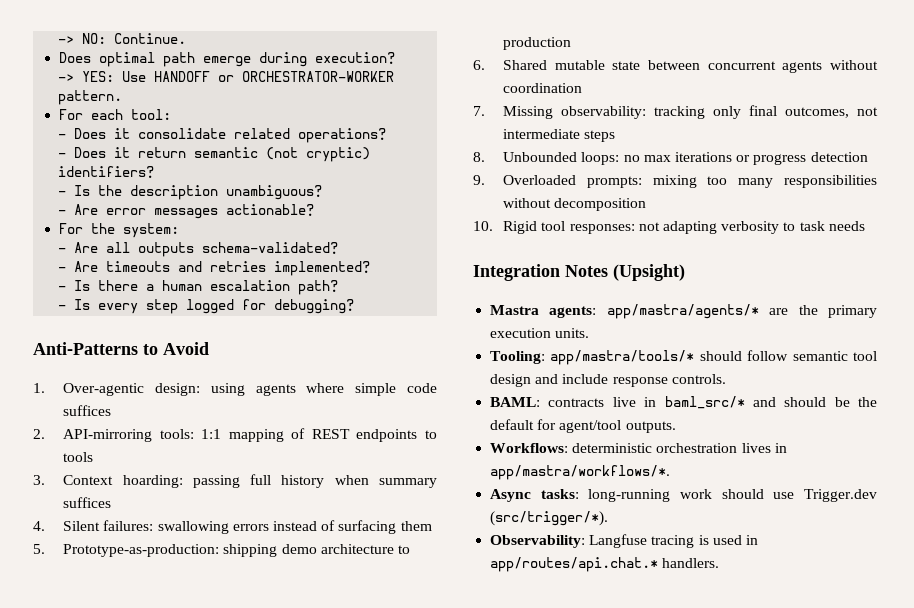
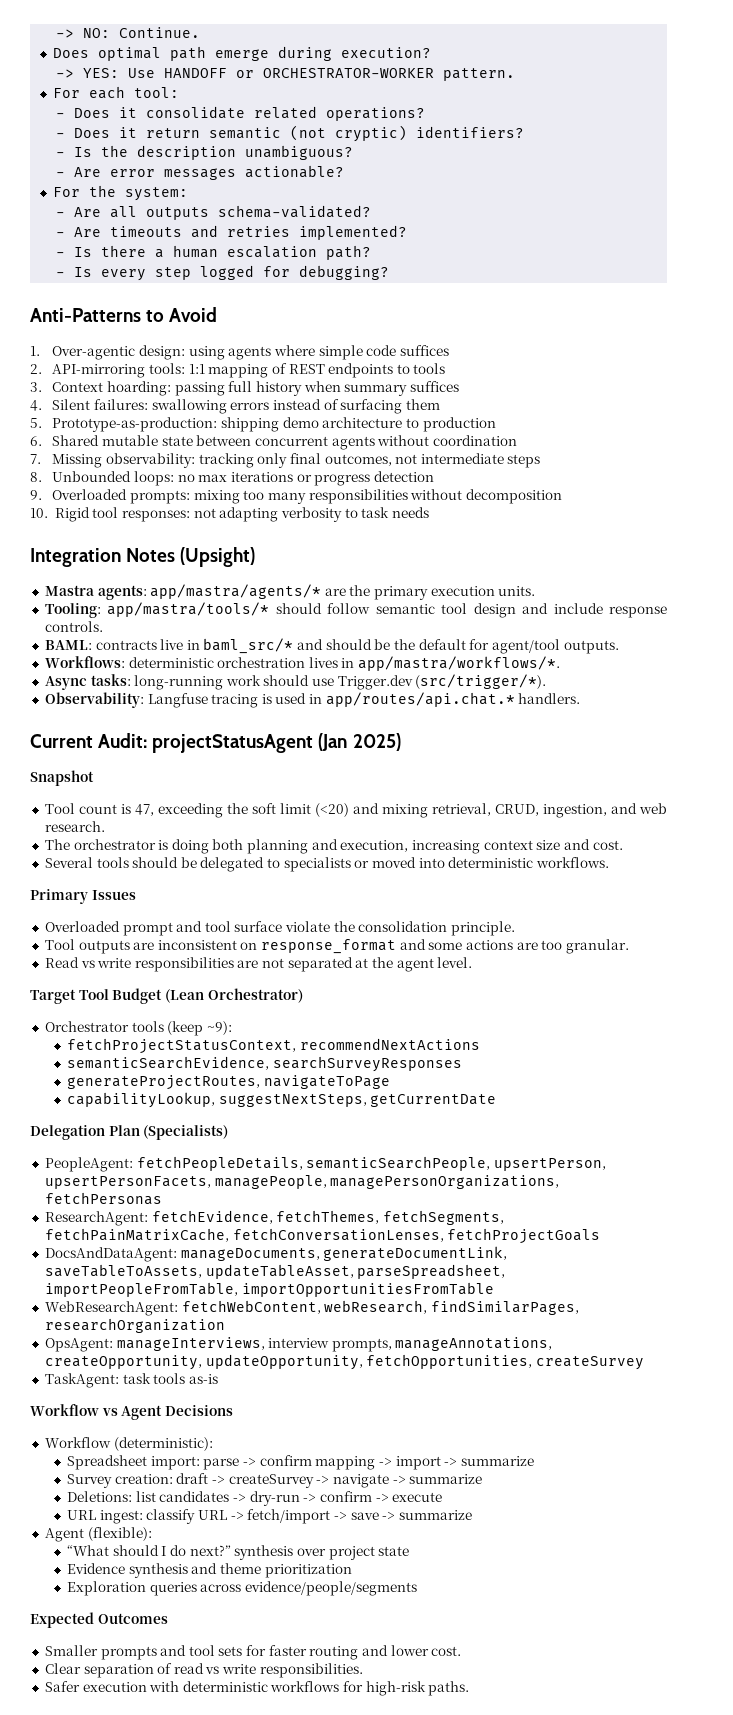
+ Current Audit: projectStatusAgent (Jan 2025)
+ Snapshot
+ Tool count is 47, exceeding the soft limit (<20) and mixing retrieval, CRUD, ingestion, and web research.
+ The orchestrator is doing both planning and execution, increasing context size and cost.
+ Several tools should be delegated to specialists or moved into deterministic workflows.
+ Primary Issues
+ Overloaded prompt and tool surface violate the consolidation principle.
+ Tool outputs are inconsistent on response_format and some actions are too granular.
+ Read vs write responsibilities are not separated at the agent level.
+ Target Tool Budget (Lean Orchestrator)
+ Orchestrator tools (keep ~9):
+ fetchProjectStatusContext, recommendNextActions
+ semanticSearchEvidence, searchSurveyResponses
+ generateProjectRoutes, navigateToPage
+ capabilityLookup, suggestNextSteps, getCurrentDate
+ Delegation Plan (Specialists)
+ PeopleAgent: fetchPeopleDetails, semanticSearchPeople, upsertPerson, upsertPersonFacets, managePeople, managePersonOrganizations, fetchPersonas
+ ResearchAgent: fetchEvidence, fetchThemes, fetchSegments, fetchPainMatrixCache, fetchConversationLenses, fetchProjectGoals
+ DocsAndDataAgent: manageDocuments, generateDocumentLink, saveTableToAssets, updateTableAsset, parseSpreadsheet, importPeopleFromTable, importOpportunitiesFromTable
+ WebResearchAgent: fetchWebContent, webResearch, findSimilarPages, researchOrganization
+ OpsAgent: manageInterviews, interview prompts, manageAnnotations, createOpportunity, updateOpportunity, fetchOpportunities, createSurvey
+ TaskAgent: task tools as-is
+ Workflow vs Agent Decisions
+ Workflow (deterministic):
+ Spreadsheet import: parse -> confirm mapping -> import -> summarize
+ Survey creation: draft -> createSurvey -> navigate -> summarize
+ Deletions: list candidates -> dry-run -> confirm -> execute
+ URL ingest: classify URL -> fetch/import -> save -> summarize
+ Agent (flexible):
+ “What should I do next?” synthesis over project state
+ Evidence synthesis and theme prioritization
+ Exploration queries across evidence/people/segments
+ Expected Outcomes
+ Smaller prompts and tool sets for faster routing and lower cost.
+ Clear separation of read vs write responsibilities.
+ Safer execution with deterministic workflows for high-risk paths.

